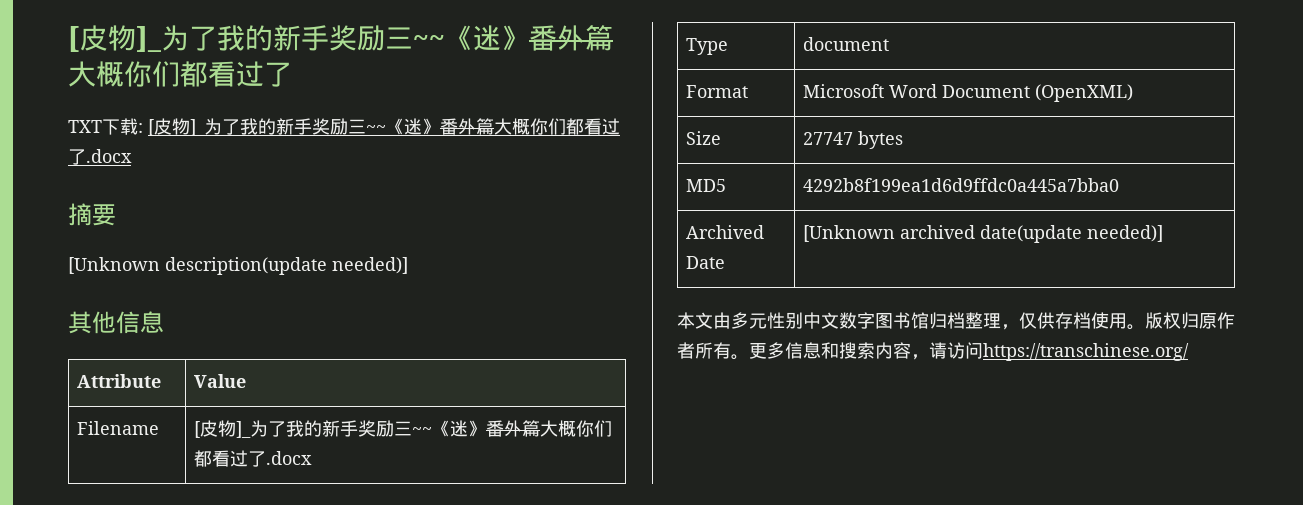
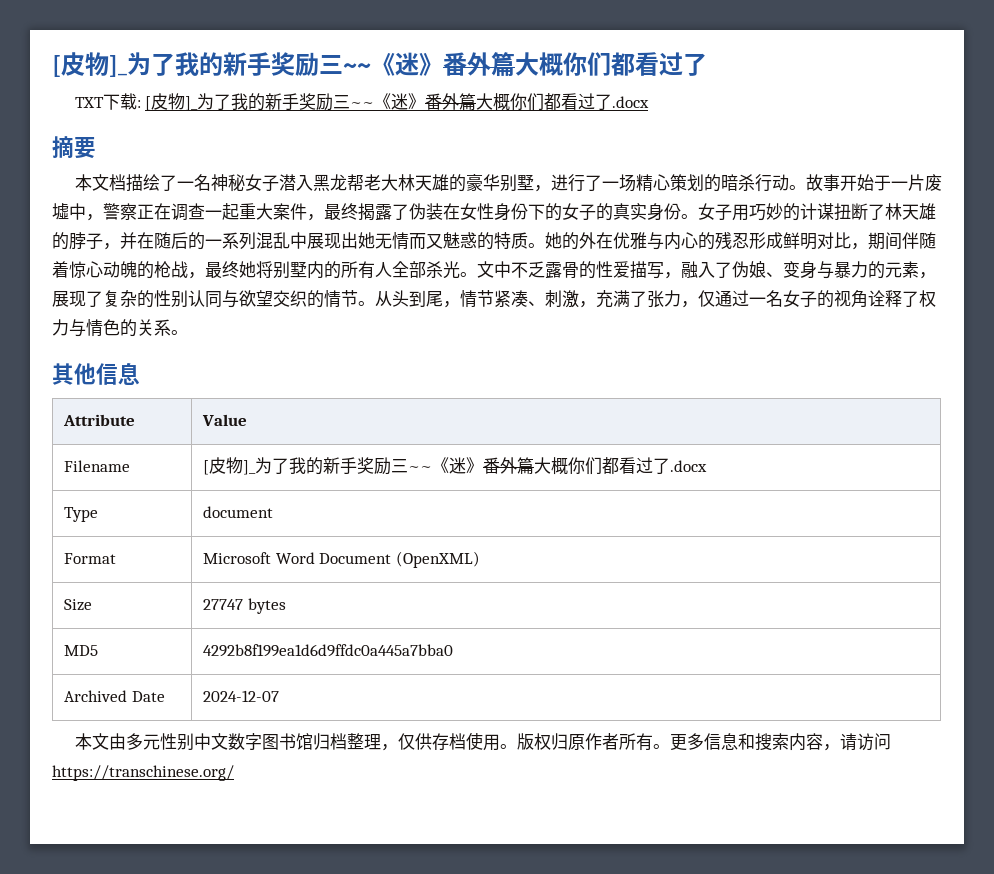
- [Unknown description(update needed)]
+ 本文档描绘了一名神秘女子潜入黑龙帮老大林天雄的豪华别墅，进行了一场精心策划的暗杀行动。故事开始于一片废墟中，警察正在调查一起重大案件，最终揭露了伪装在女性身份下的女子的真实身份。女子用巧妙的计谋扭断了林天雄的脖子，并在随后的一系列混乱中展现出她无情而又魅惑的特质。她的外在优雅与内心的残忍形成鲜明对比，期间伴随着惊心动魄的枪战，最终她将别墅内的所有人全部杀光。文中不乏露骨的性爱描写，融入了伪娘、变身与暴力的元素，展现了复杂的性别认同与欲望交织的情节。从头到尾，情节紧凑、刺激，充满了张力，仅通过一名女子的视角诠释了权力与情色的关系。
- Archived Date | [Unknown archived date(update needed)]
+ Archived Date | 2024-12-07

